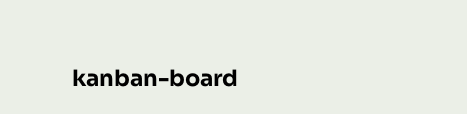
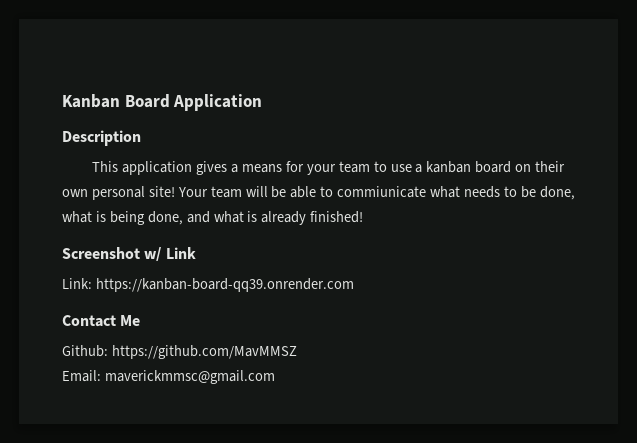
- kanban-board
+ Kanban Board Application
+ Description
+ This application gives a means for your team to use a kanban board on their own personal site! Your team will be able to commiunicate what needs to be done, what is being done, and what is already finished!
+ Screenshot w/ Link
+ Link: https://kanban-board-qq39.onrender.com
+ Contact Me
+ Github: https://github.com/MavMMSZ
+ Email: maverickmmsc@gmail.com

